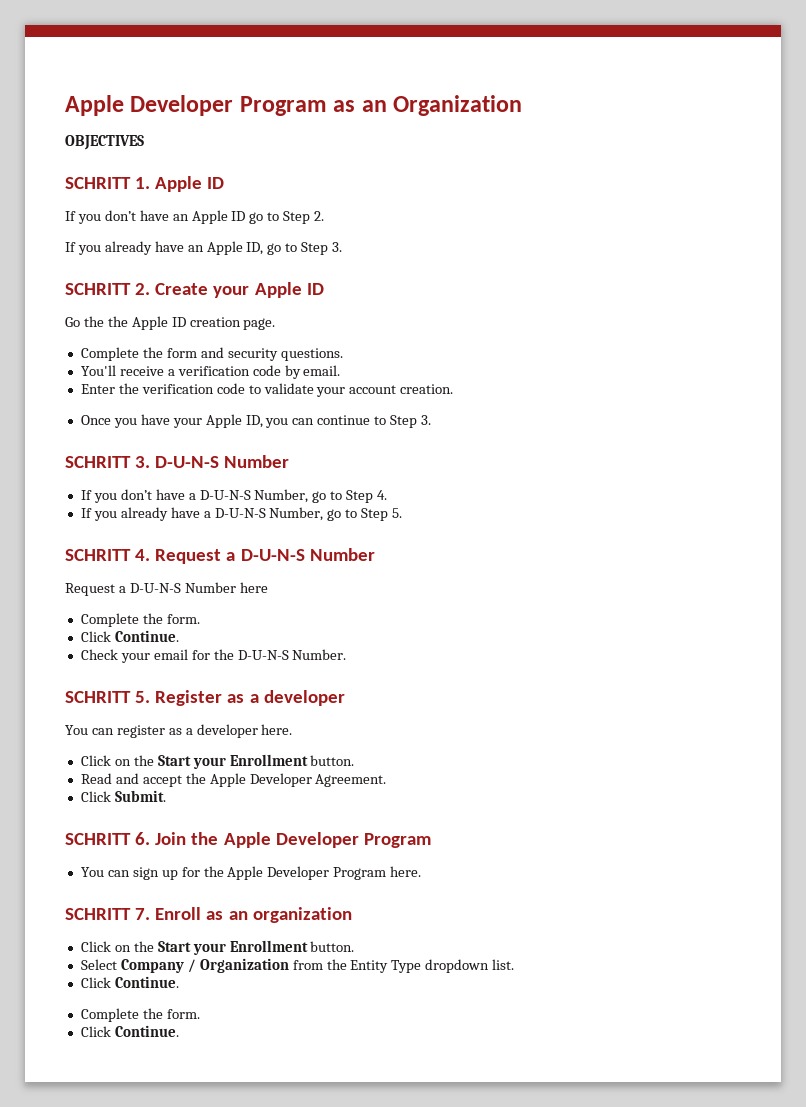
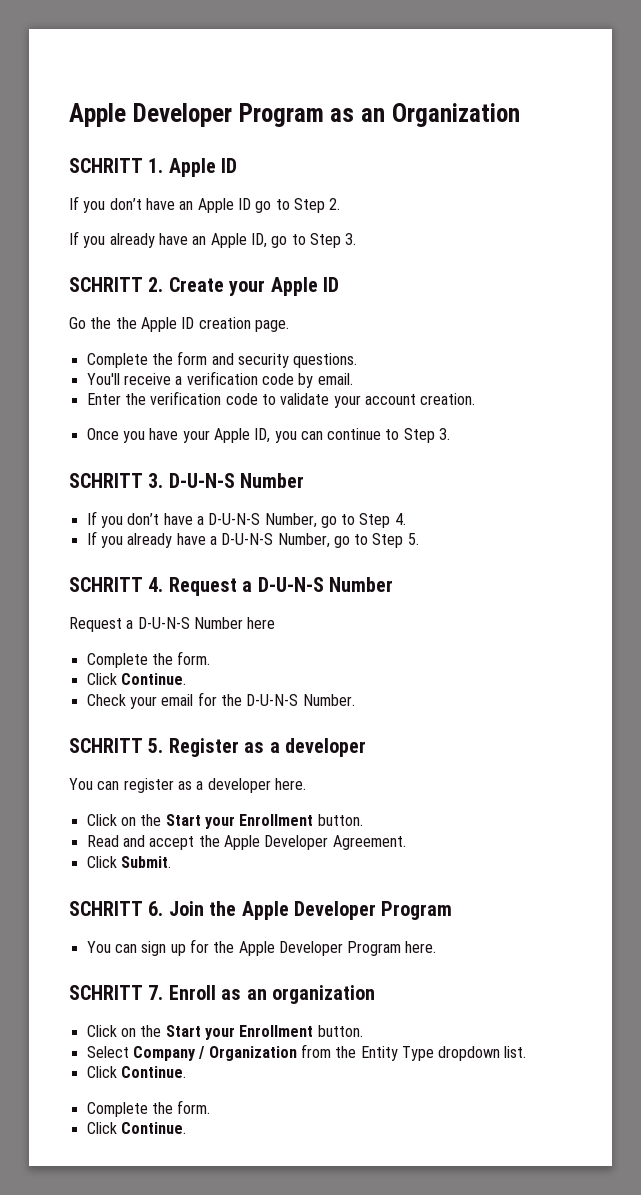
- OBJECTIVES

